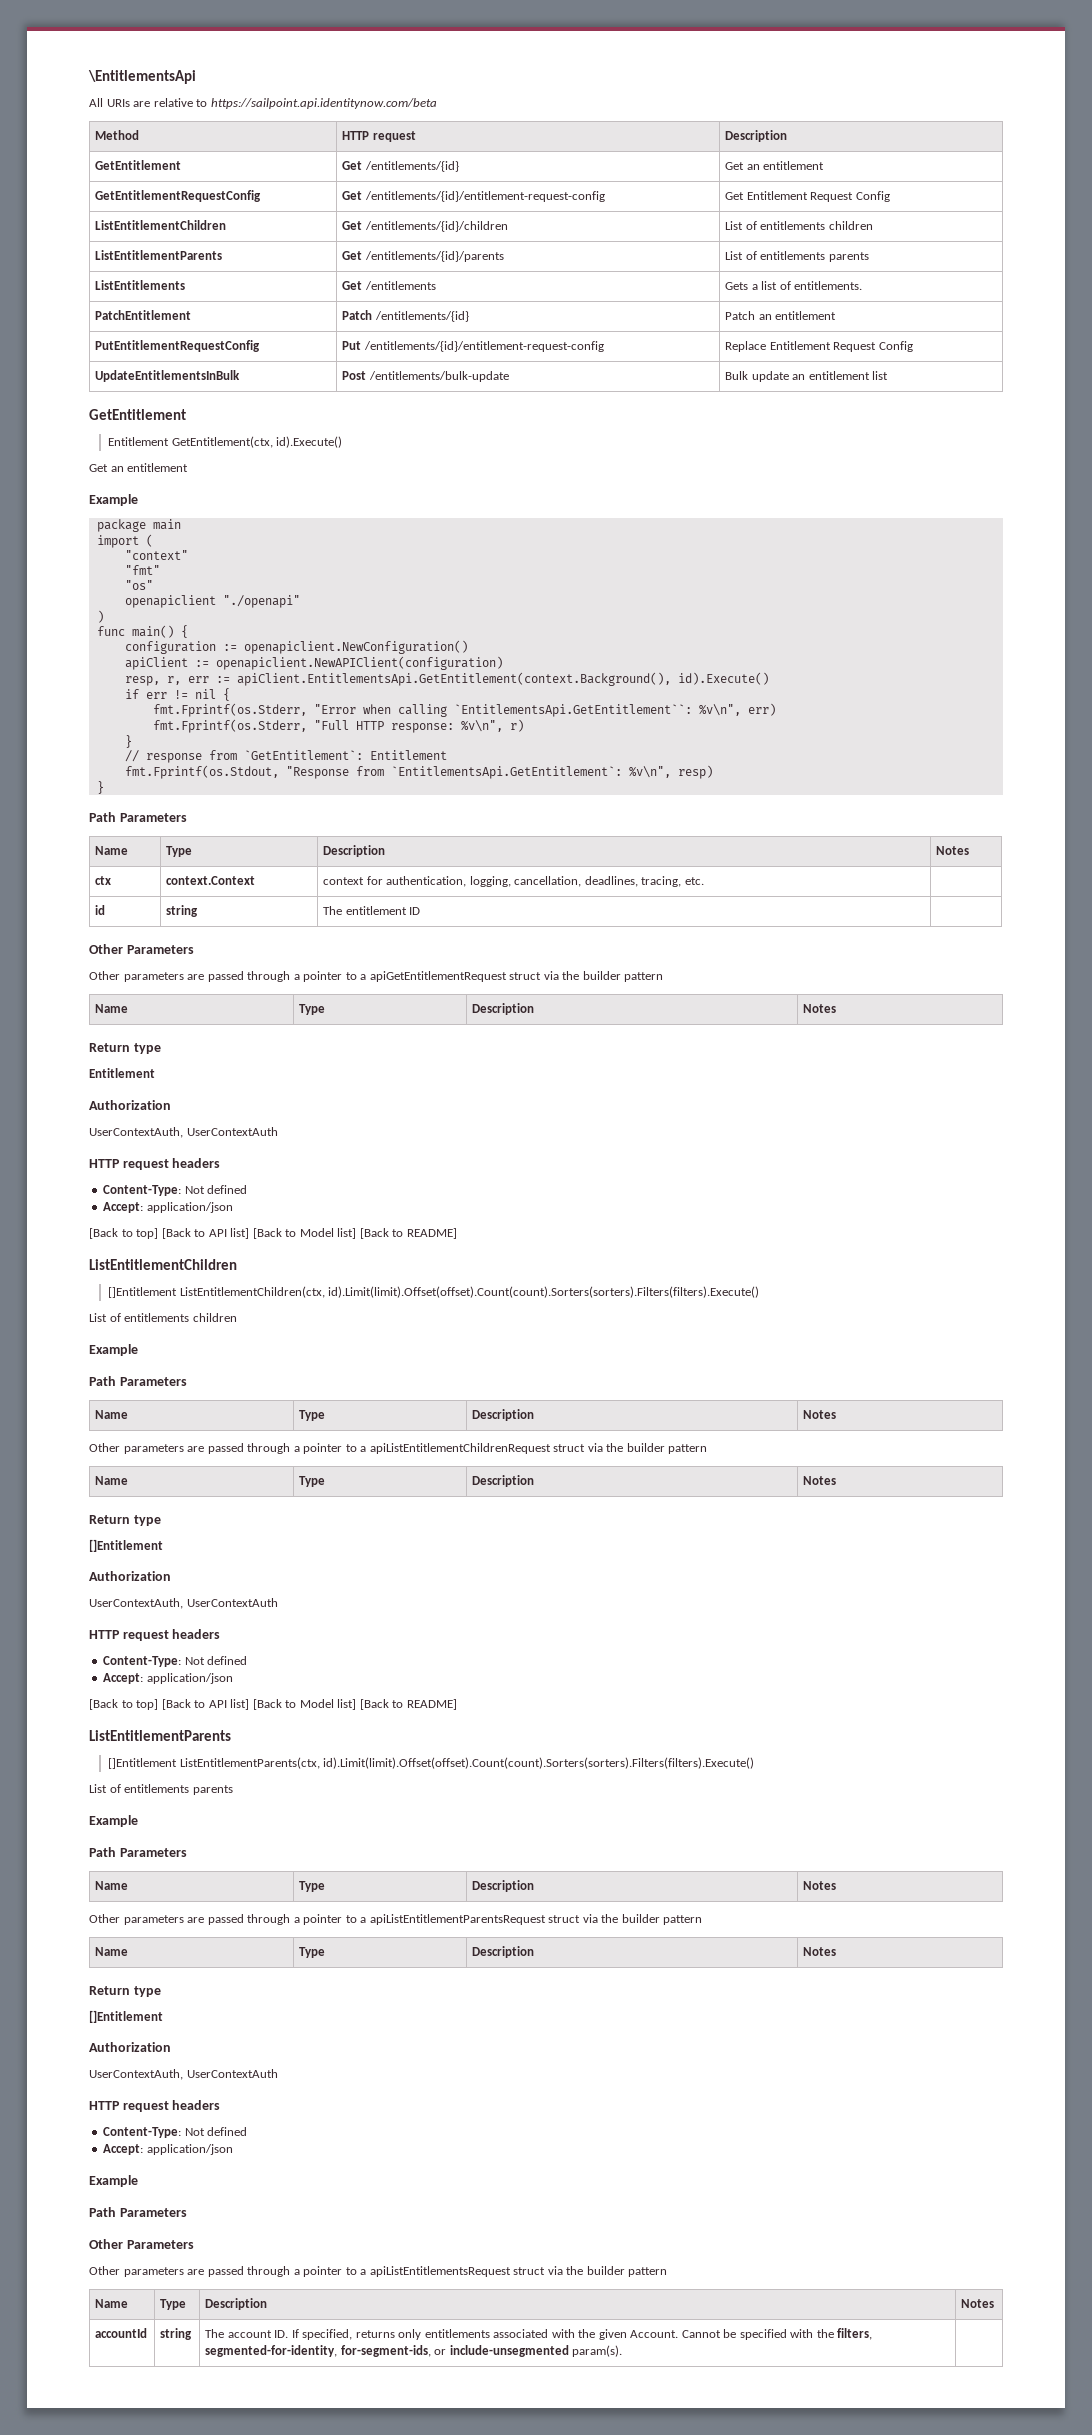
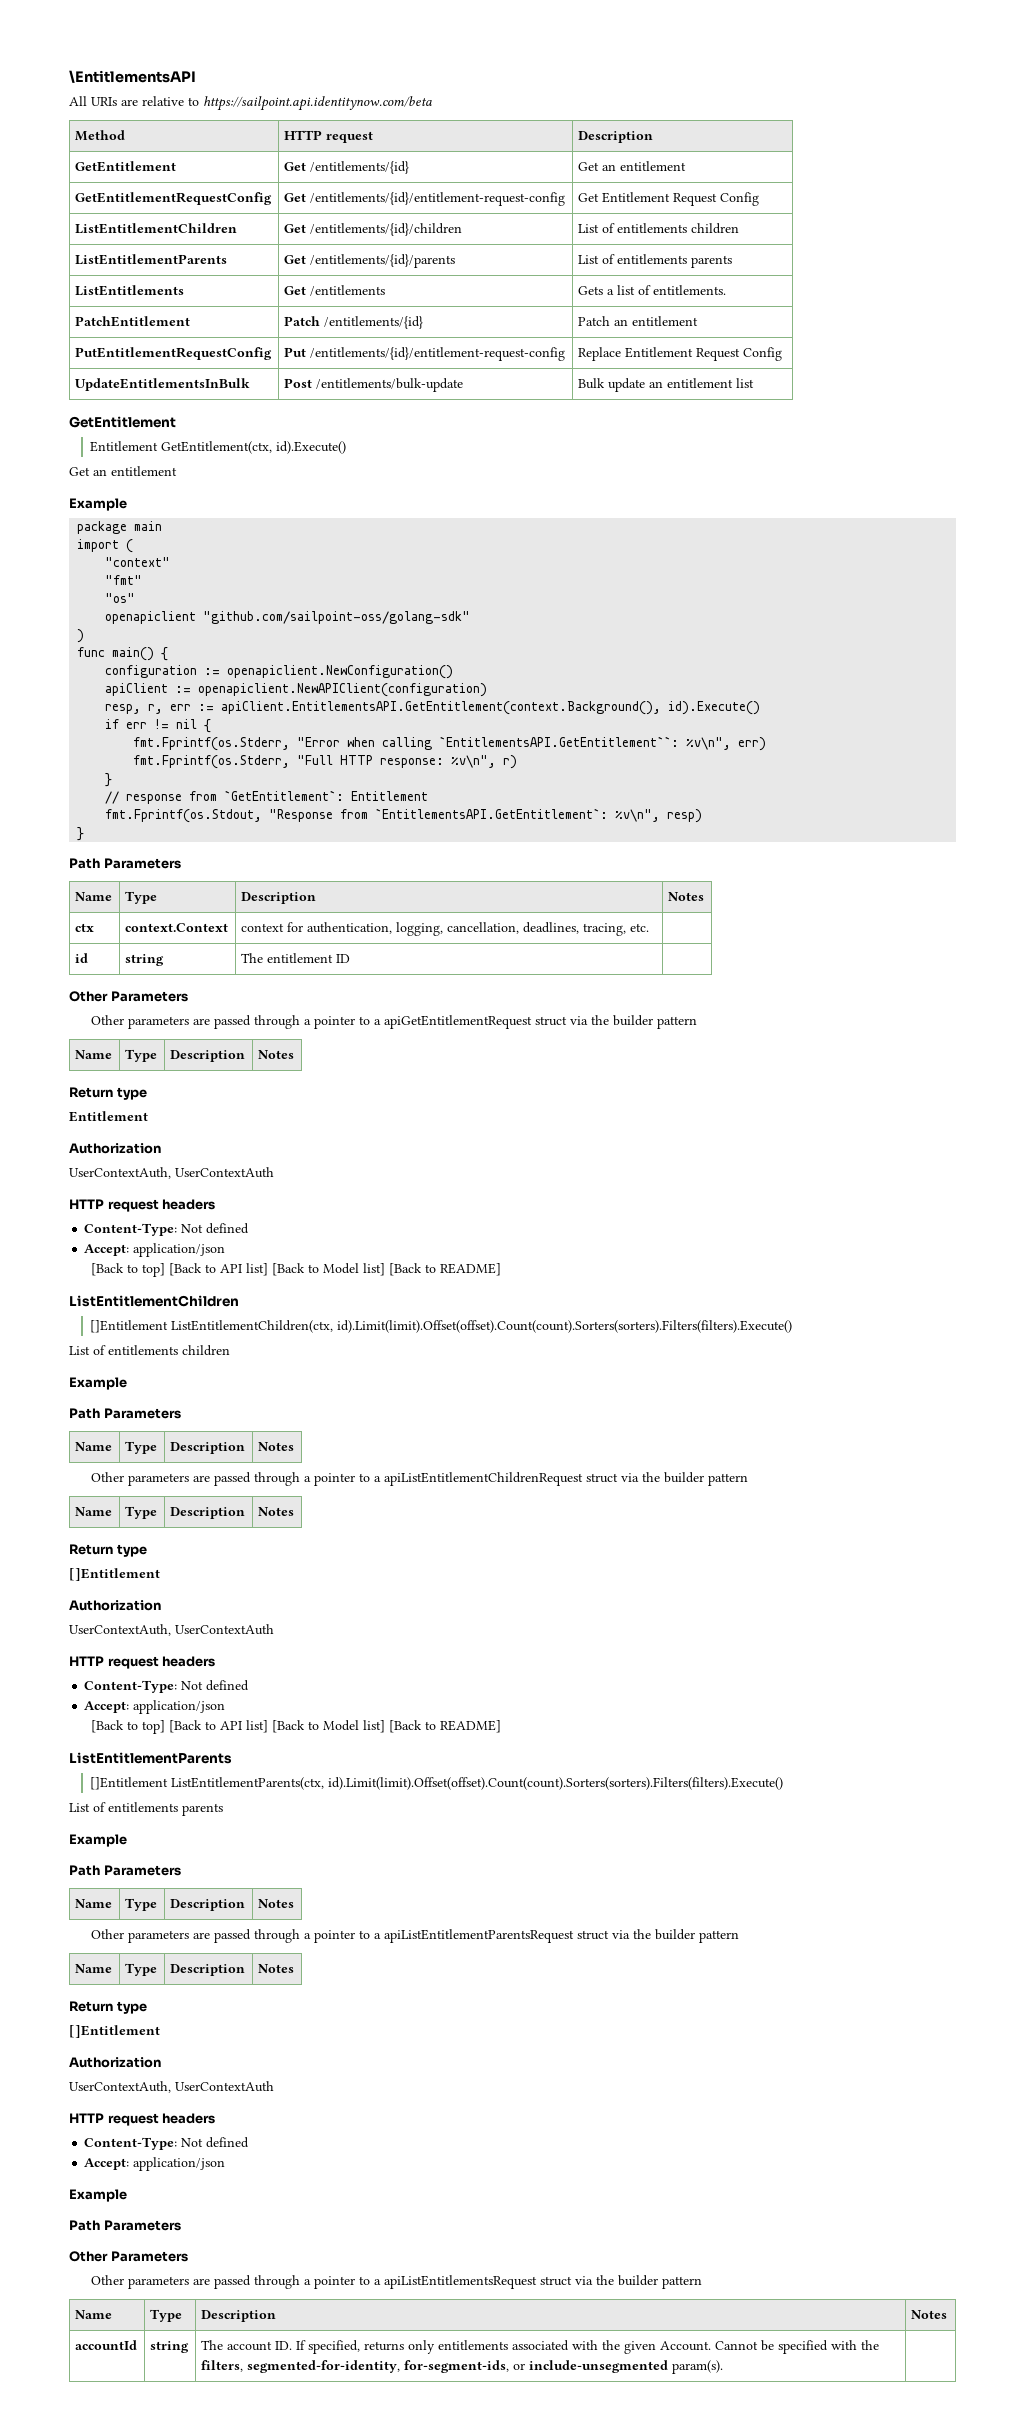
- \EntitlementsApi
+ \EntitlementsAPI
- openapiclient "./openapi"
+ openapiclient "github.com/sailpoint-oss/golang-sdk"
- resp, r, err := apiClient.EntitlementsApi.GetEntitlement(context.Background(), id).Execute()
+ resp, r, err := apiClient.EntitlementsAPI.GetEntitlement(context.Background(), id).Execute()
- fmt.Fprintf(os.Stderr, "Error when calling `EntitlementsApi.GetEntitlement``: %v\n", err)
+ fmt.Fprintf(os.Stderr, "Error when calling `EntitlementsAPI.GetEntitlement``: %v\n", err)
- fmt.Fprintf(os.Stdout, "Response from `EntitlementsApi.GetEntitlement`: %v\n", resp)
+ fmt.Fprintf(os.Stdout, "Response from `EntitlementsAPI.GetEntitlement`: %v\n", resp)

